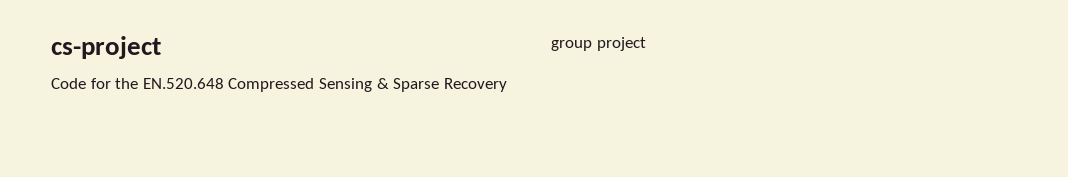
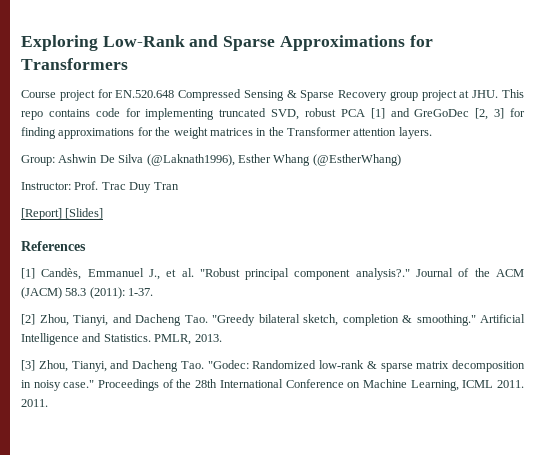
- cs-project
- Code for the EN.520.648 Compressed Sensing & Sparse Recovery group project
+ Exploring Low-Rank and Sparse Approximations for Transformers
+ Course project for EN.520.648 Compressed Sensing & Sparse Recovery group project at JHU. This repo contains code for implementing truncated SVD, robust PCA [1] and GreGoDec [2, 3] for finding approximations for the weight matrices in the Transformer attention layers.
+ Group: Ashwin De Silva (@Laknath1996), Esther Whang (@EstherWhang)
+ Instructor: Prof. Trac Duy Tran
+ [Report] [Slides]
+ References
+ [1] Candès, Emmanuel J., et al. "Robust principal component analysis?." Journal of the ACM (JACM) 58.3 (2011): 1-37.
+ [2] Zhou, Tianyi, and Dacheng Tao. "Greedy bilateral sketch, completion & smoothing." Artificial Intelligence and Statistics. PMLR, 2013.
+ [3] Zhou, Tianyi, and Dacheng Tao. "Godec: Randomized low-rank & sparse matrix decomposition in noisy case." Proceedings of the 28th International Conference on Machine Learning, ICML 2011. 2011.

